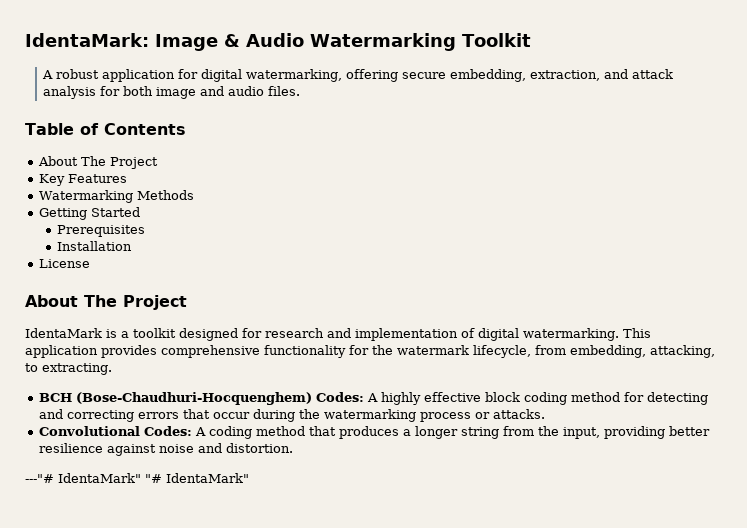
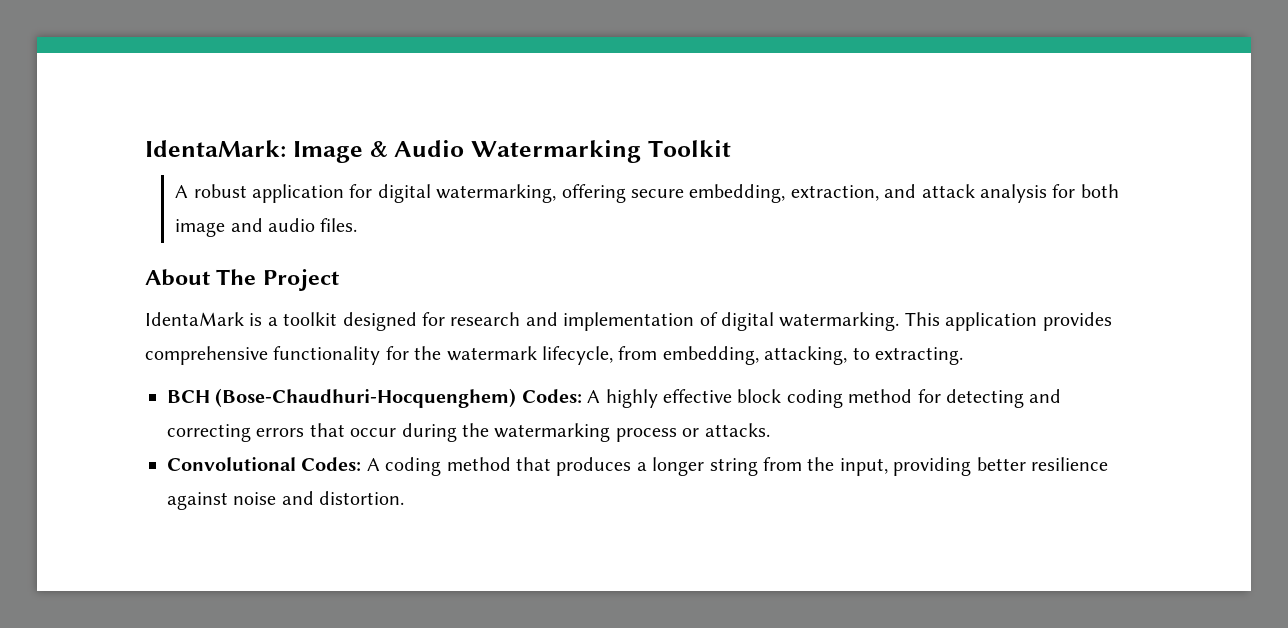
- Table of Contents
- About The Project
- Key Features
- Watermarking Methods
- Getting Started
- Prerequisites
- Installation
- License
- ---"# IdentaMark" "# IdentaMark"

